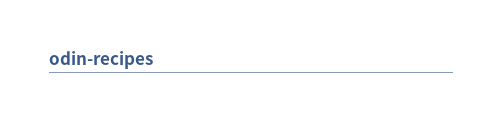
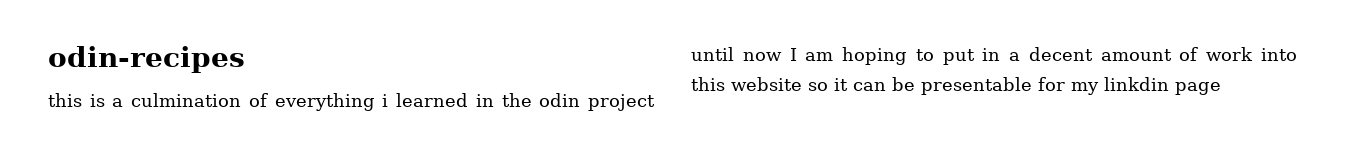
+ this is a culmination of everything i learned in the odin project until now I am hoping to put in a decent amount of work into this website so it can be presentable for my linkdin page

